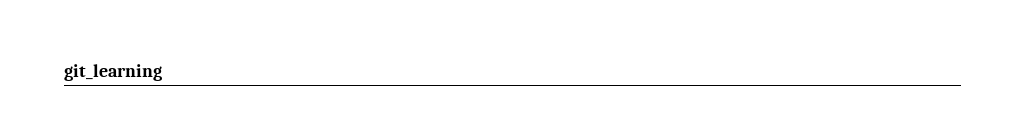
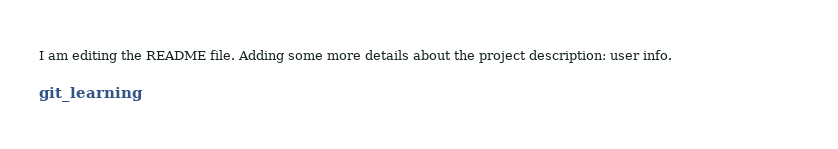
+ I am editing the README file. Adding some more details about the project description: user info.

